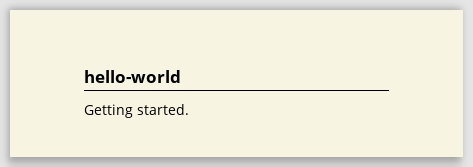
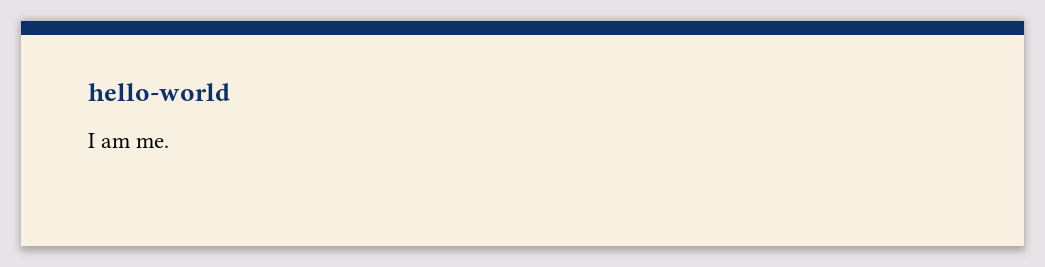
- Getting started.
+ I am me.

